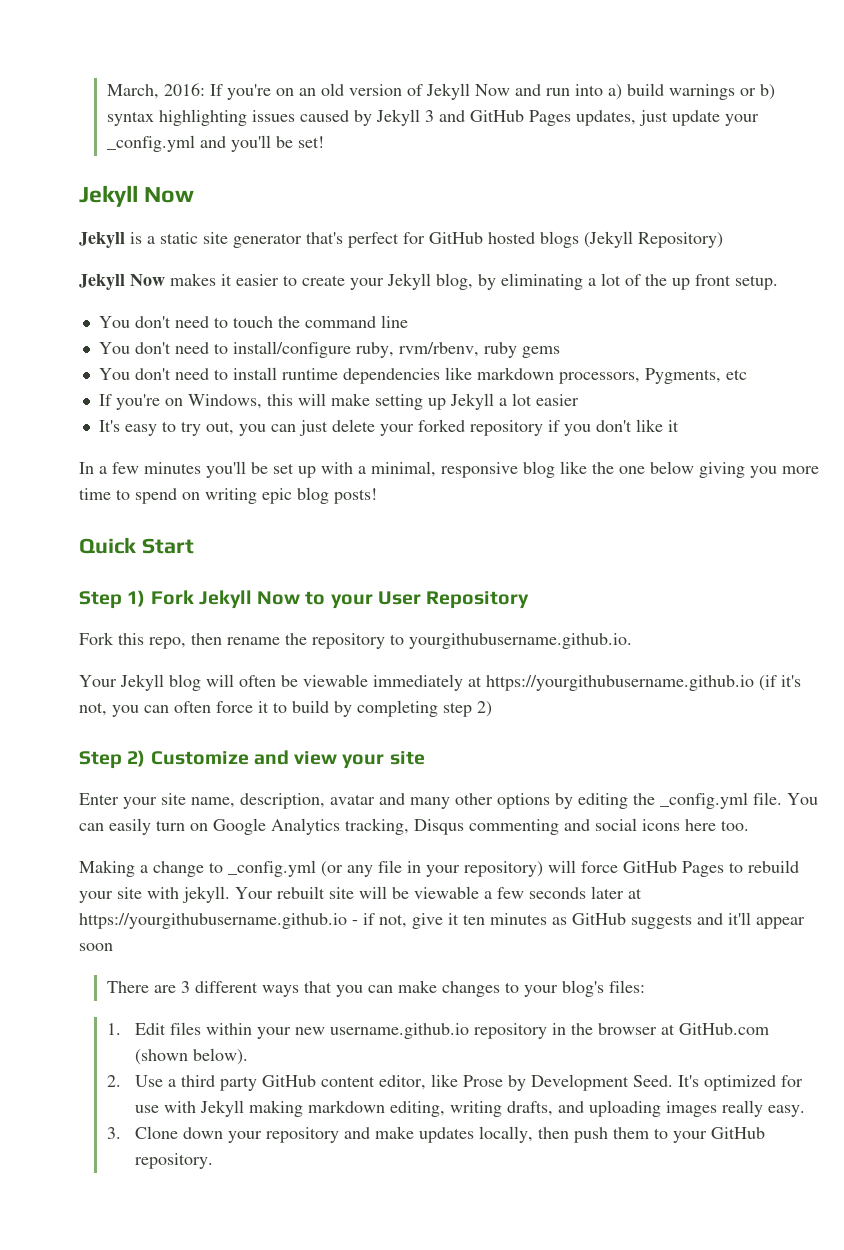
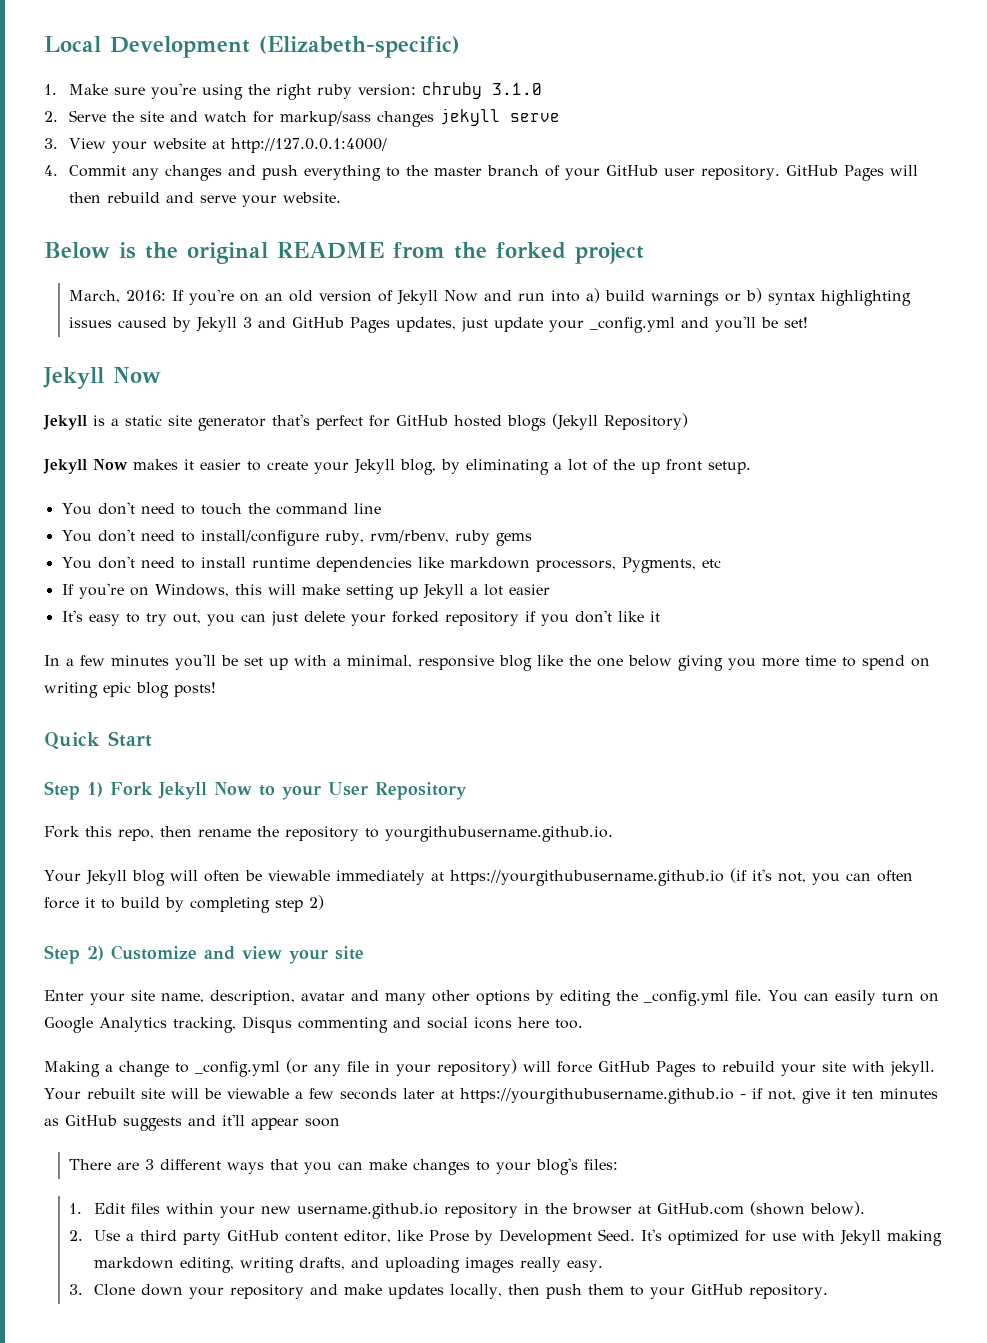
+ Local Development (Elizabeth-specific)
+ 1. Make sure you're using the right ruby version: chruby 3.1.0
+ 2. Serve the site and watch for markup/sass changes jekyll serve
+ 3. View your website at http://127.0.0.1:4000/
+ 4. Commit any changes and push everything to the master branch of your GitHub user repository. GitHub Pages will then rebuild and serve your website.
+ Below is the original README from the forked project

